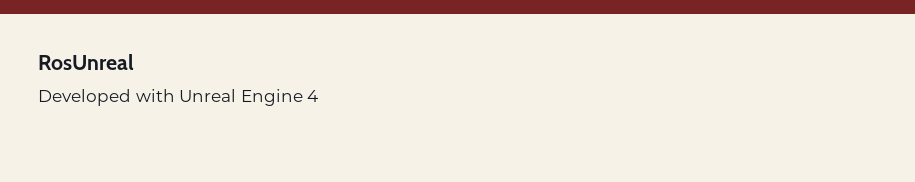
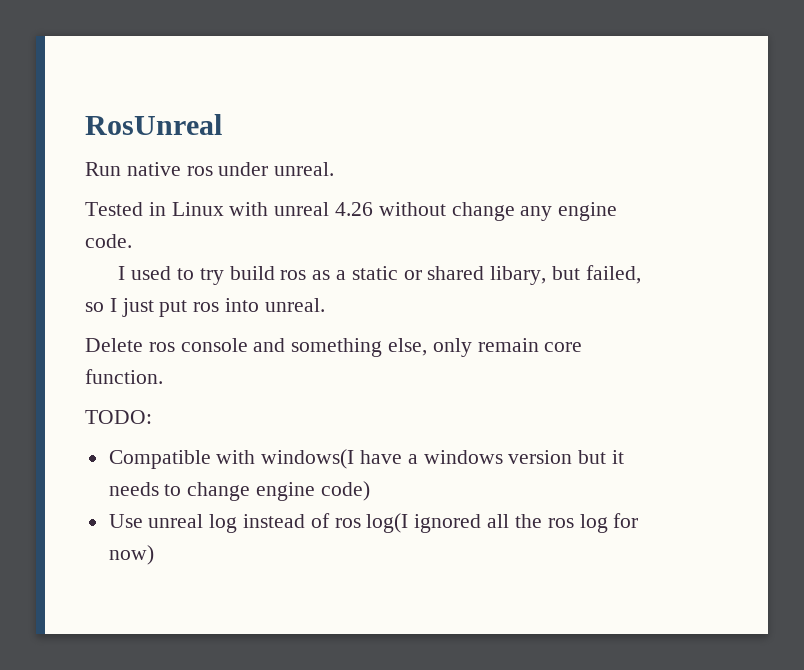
- Developed with Unreal Engine 4
+ Run native ros under unreal.
+ Tested in Linux with unreal 4.26 without change any engine code.
+ I used to try build ros as a static or shared libary, but failed, so I just put ros into unreal.
+ Delete ros console and something else, only remain core function.
+ TODO:
+ Compatible with windows(I have a windows version but it needs to change engine code)
+ Use unreal log instead of ros log(I ignored all the ros log for now)

